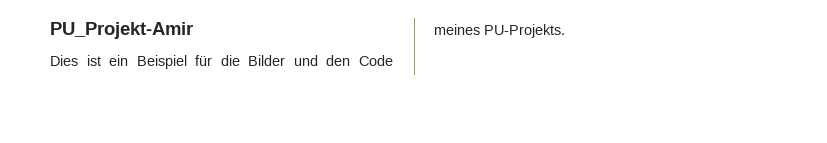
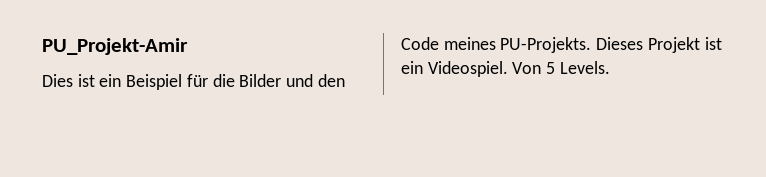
+ Dieses Projekt ist ein Videospiel. Von 5 Levels.

